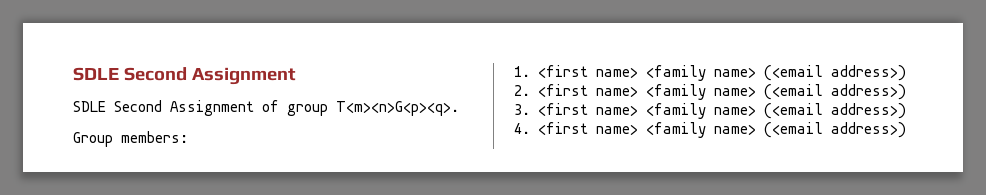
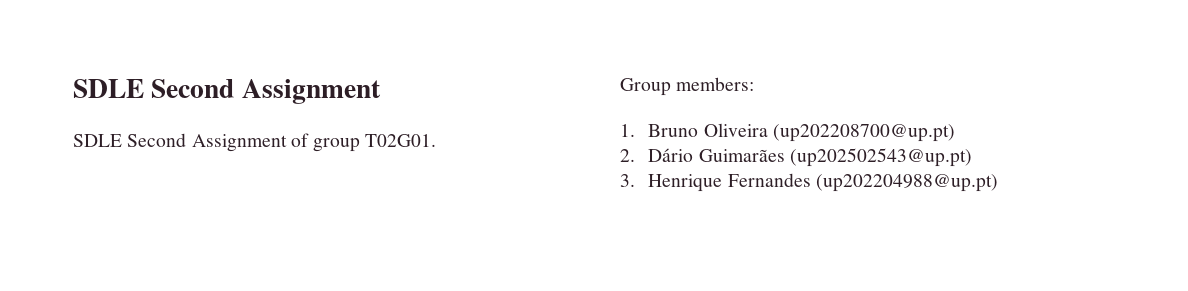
- SDLE Second Assignment of group T<m><n>G<p><q>.
+ SDLE Second Assignment of group T02G01.
- 1. <first name> <family name> (<email address>)
- 2. <first name> <family name> (<email address>)
- 3. <first name> <family name> (<email address>)
- 4. <first name> <family name> (<email address>)
+ 1. Bruno Oliveira (up202208700@up.pt)
+ 2. Dário Guimarães (up202502543@up.pt)
+ 3. Henrique Fernandes (up202204988@up.pt)

